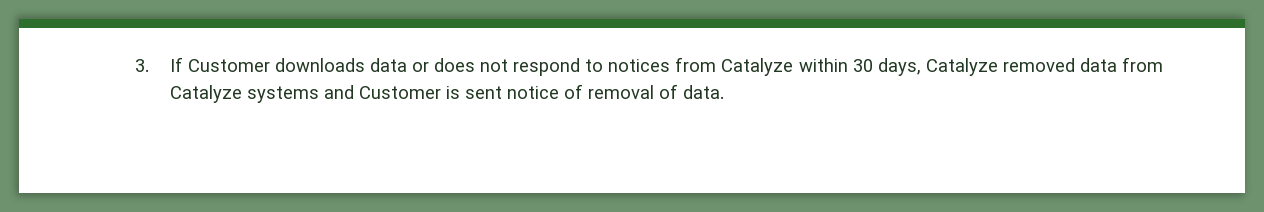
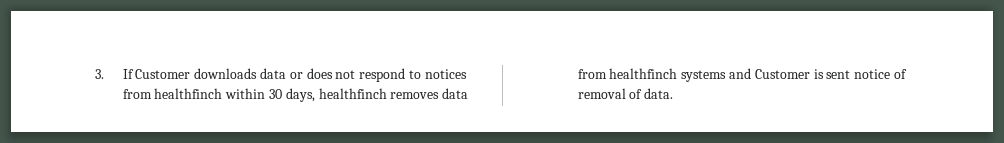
- 3. If Customer downloads data or does not respond to notices from Catalyze within 30 days, Catalyze removed data from Catalyze systems and Customer is sent notice of removal of data.
+ 3. If Customer downloads data or does not respond to notices from healthfinch within 30 days, healthfinch removes data from healthfinch systems and Customer is sent notice of removal of data.

